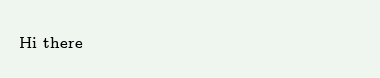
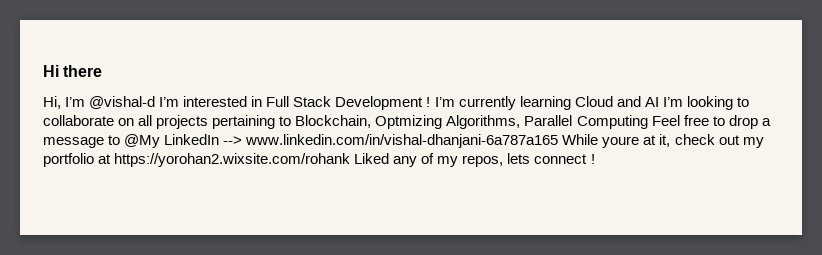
+ Hi, I’m @vishal-d I’m interested in Full Stack Development ! I’m currently learning Cloud and AI I’m looking to collaborate on all projects pertaining to Blockchain, Optmizing Algorithms, Parallel Computing Feel free to drop a message to @My LinkedIn --> www.linkedin.com/in/vishal-dhanjani-6a787a165 While youre at it, check out my portfolio at https://yorohan2.wixsite.com/rohank Liked any of my repos, lets connect !

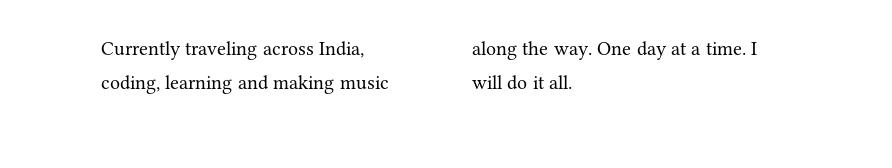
- Hi there
- Hi, I’m @vishal-d I’m interested in Full Stack Development ! I’m currently learning Cloud and AI I’m looking to collaborate on all projects pertaining to Blockchain, Optmizing Algorithms, Parallel Computing Feel free to drop a message to @My LinkedIn --> www.linkedin.com/in/vishal-dhanjani-6a787a165 While youre at it, check out my portfolio at https://yorohan2.wixsite.com/rohank Liked any of my repos, lets connect !
+ Currently traveling across India, coding, learning and making music along the way. One day at a time. I will do it all.

